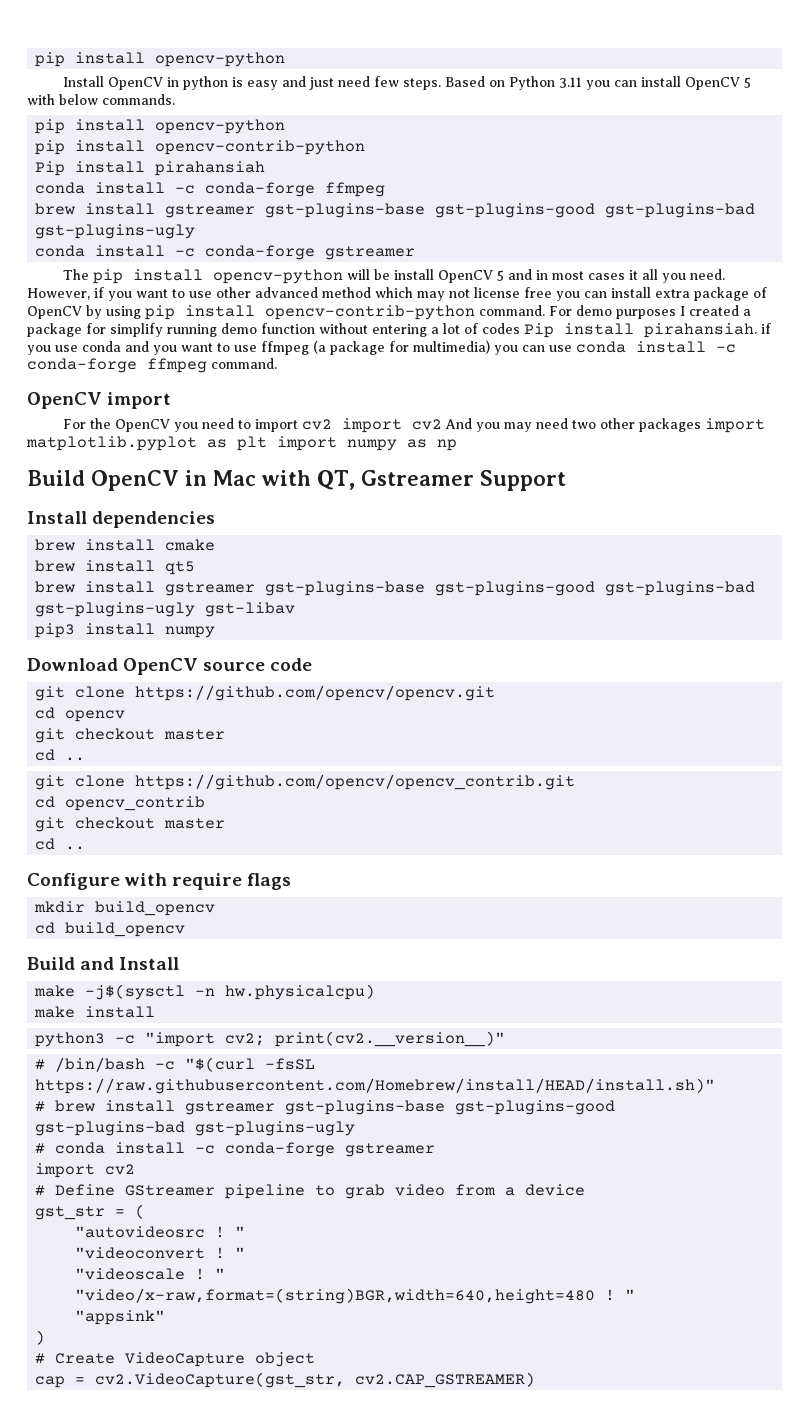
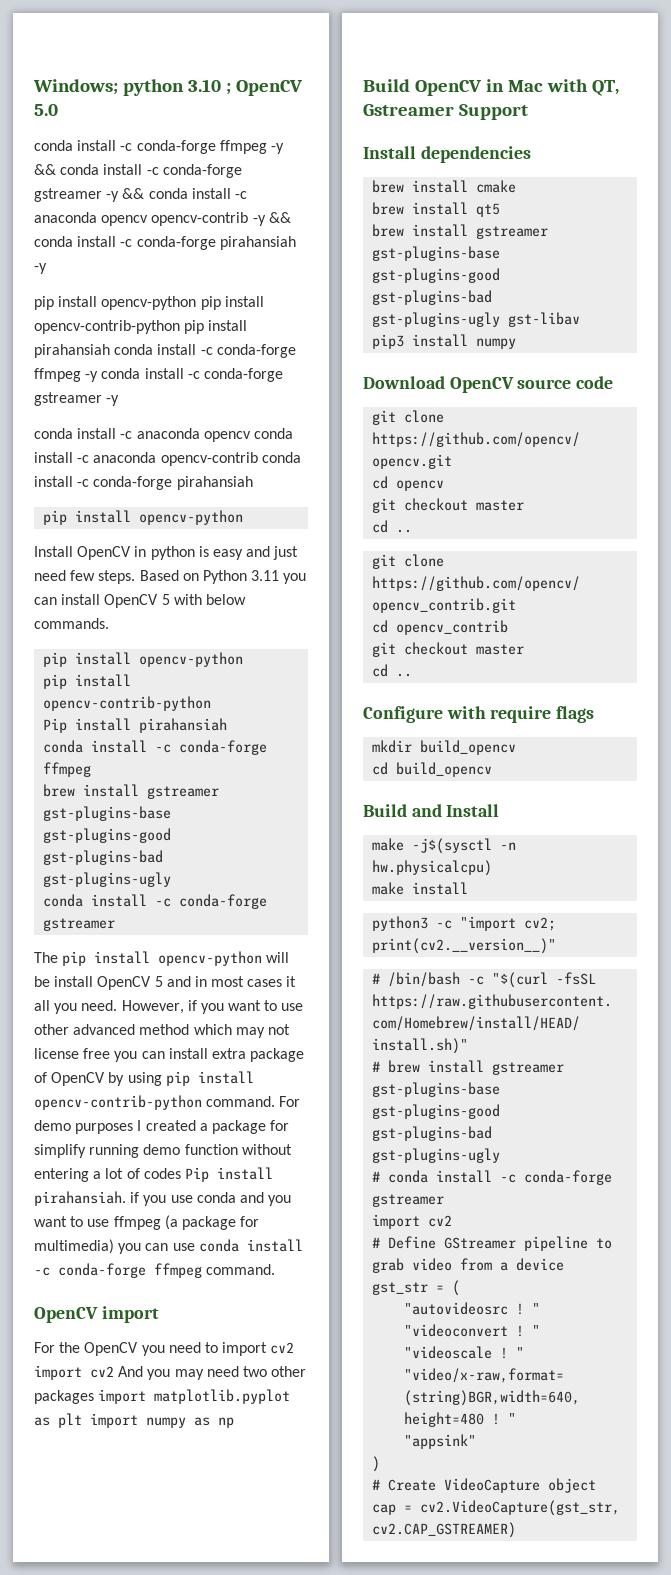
+ Windows; python 3.10 ; OpenCV 5.0
+ conda install -c conda-forge ffmpeg -y && conda install -c conda-forge gstreamer -y && conda install -c anaconda opencv opencv-contrib -y && conda install -c conda-forge pirahansiah -y
+ pip install opencv-python pip install opencv-contrib-python pip install pirahansiah conda install -c conda-forge ffmpeg -y conda install -c conda-forge gstreamer -y
+ conda install -c anaconda opencv conda install -c anaconda opencv-contrib conda install -c conda-forge pirahansiah

